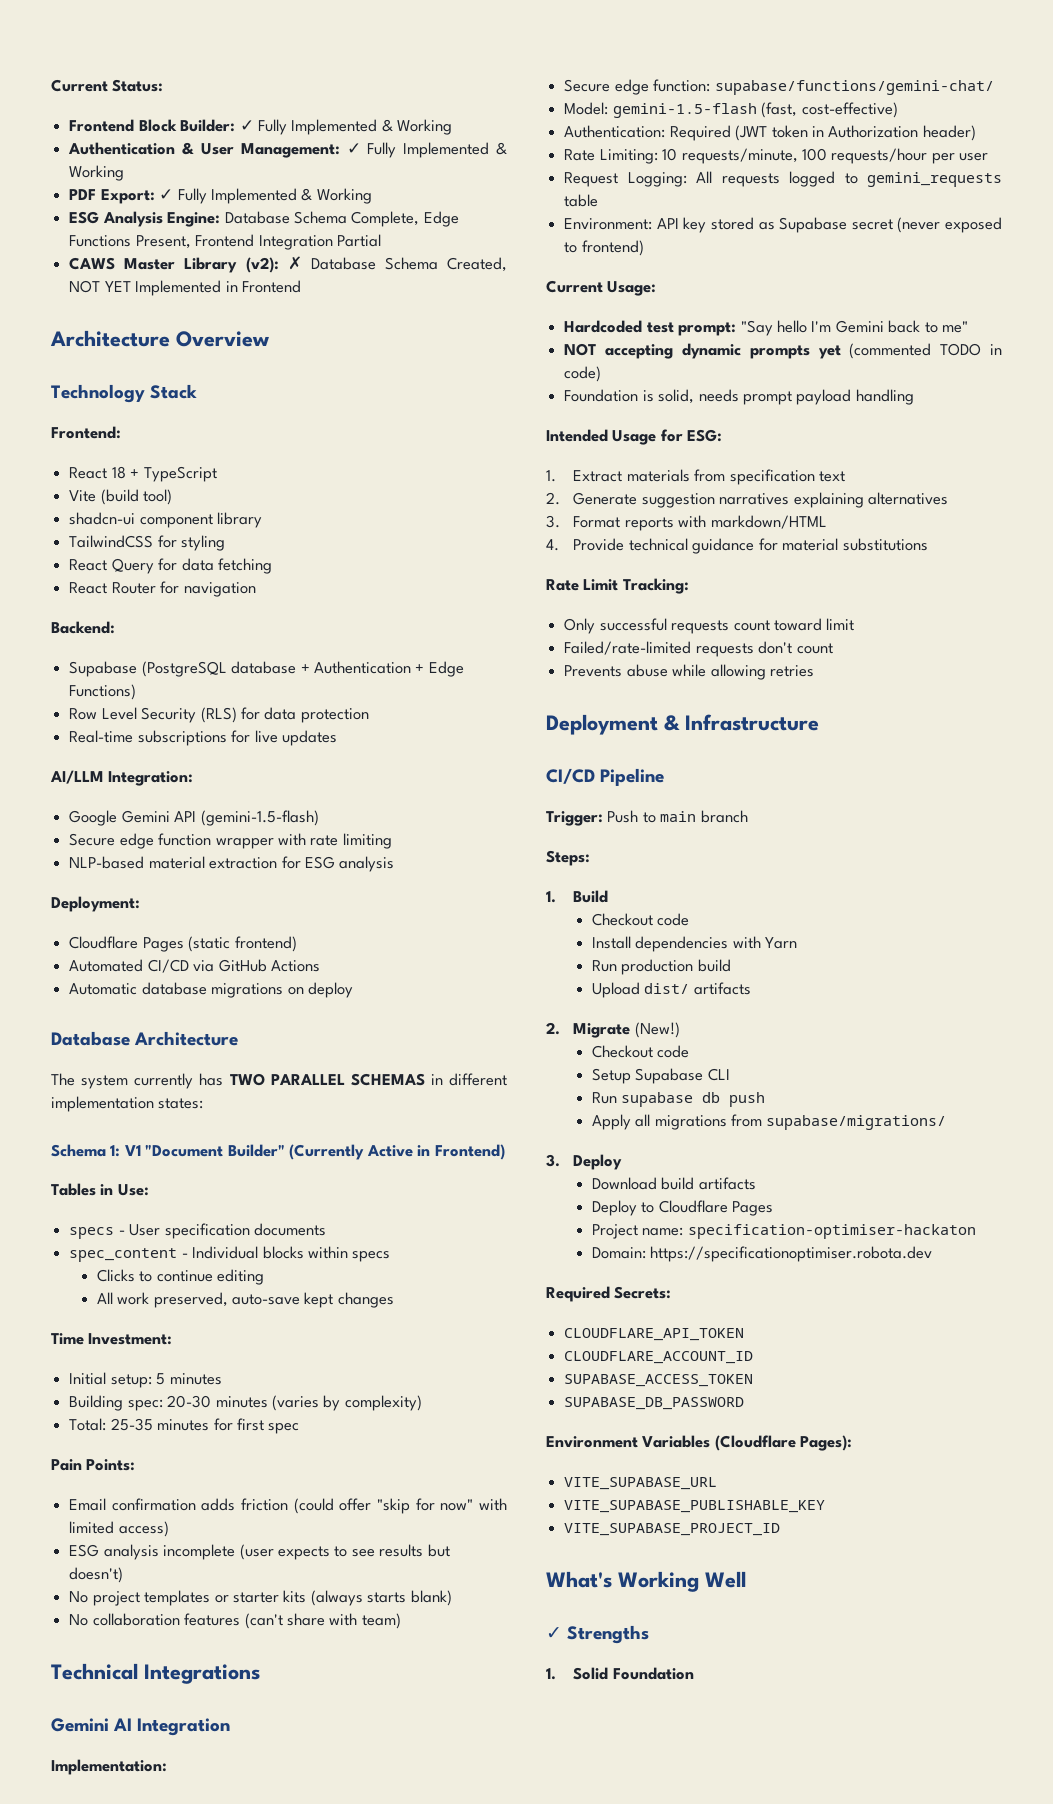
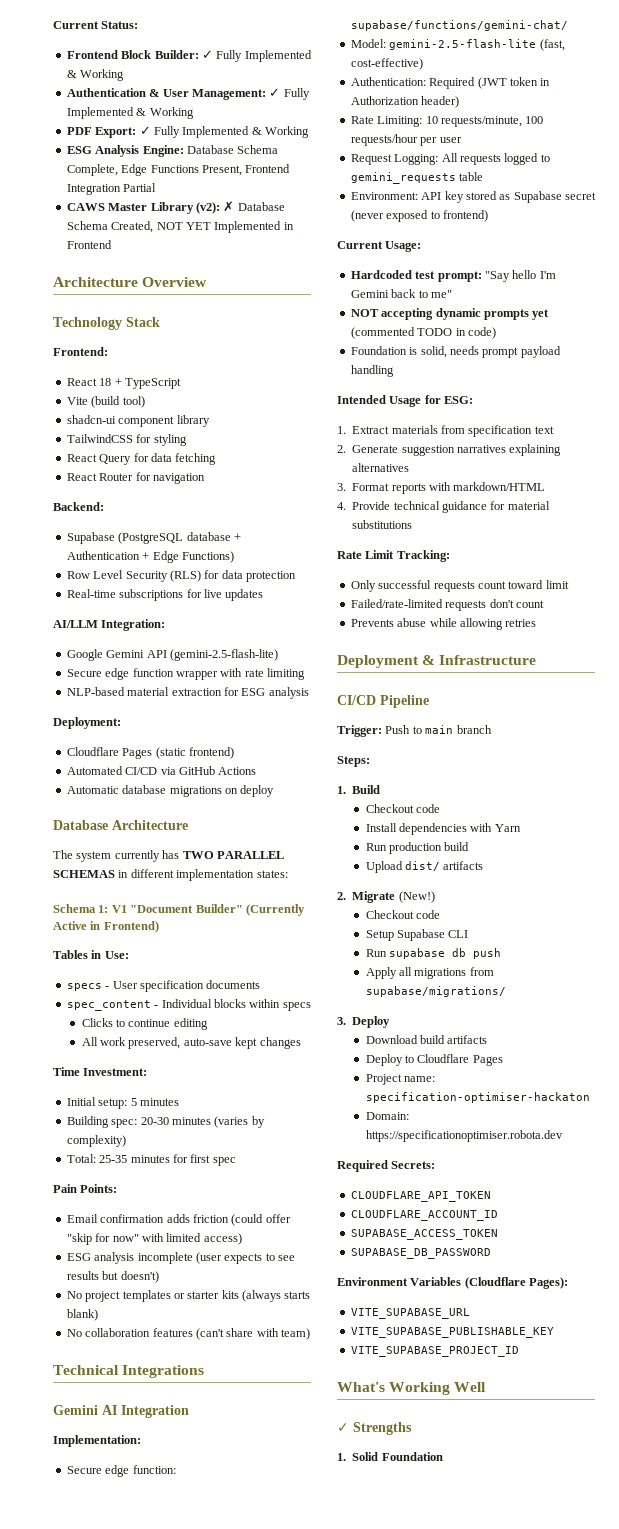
- Google Gemini API (gemini-1.5-flash)
+ Google Gemini API (gemini-2.5-flash-lite)
- Model: gemini-1.5-flash (fast, cost-effective)
+ Model: gemini-2.5-flash-lite (fast, cost-effective)

